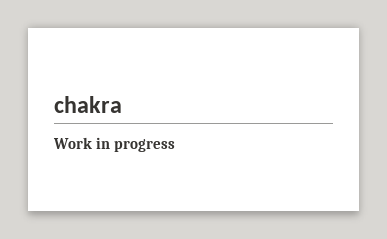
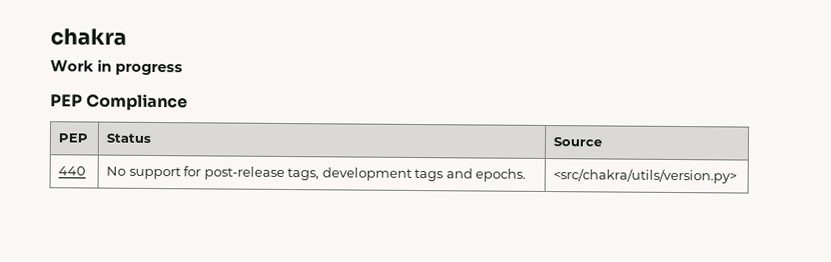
+ PEP Compliance
+ PEP | Status | Source
+ 440 | No support for post-release tags, development tags and epochs. | <src/chakra/utils/version.py>

